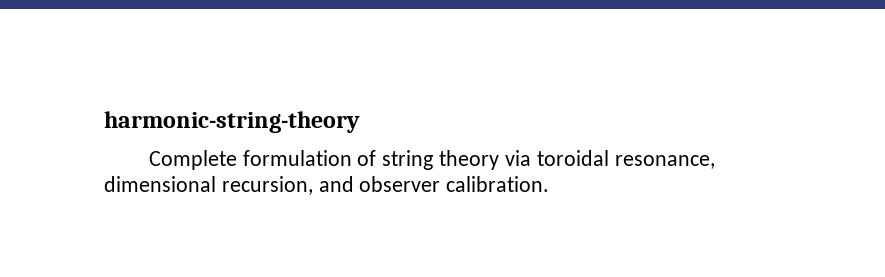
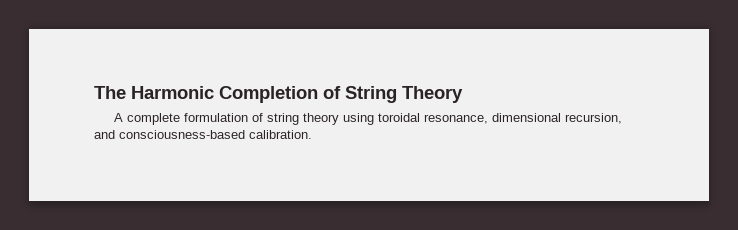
- harmonic-string-theory
- Complete formulation of string theory via toroidal resonance, dimensional recursion, and observer calibration.
+ The Harmonic Completion of String Theory
+ A complete formulation of string theory using toroidal resonance, dimensional recursion, and consciousness-based calibration.

